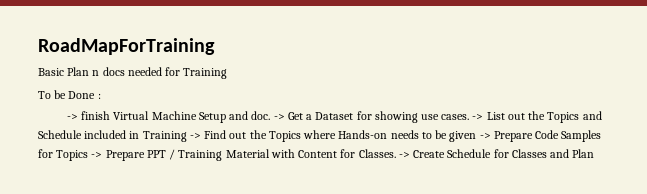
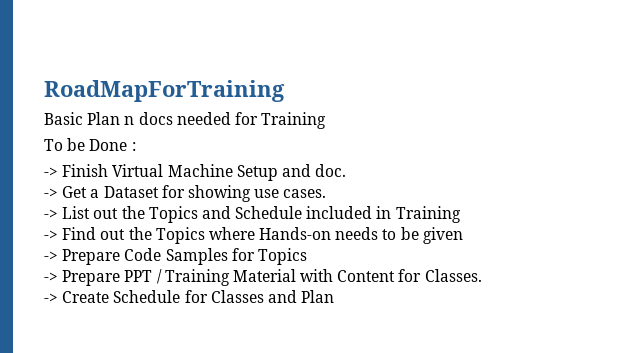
- -> finish Virtual Machine Setup and doc. -> Get a Dataset for showing use cases. -> List out the Topics and Schedule included in Training -> Find out the Topics where Hands-on needs to be given -> Prepare Code Samples for Topics -> Prepare PPT / Training Material with Content for Classes. -> Create Schedule for Classes and Plan
+ -> Finish Virtual Machine Setup and doc.
+ -> Get a Dataset for showing use cases.
+ -> List out the Topics and Schedule included in Training
+ -> Find out the Topics where Hands-on needs to be given
+ -> Prepare Code Samples for Topics
+ -> Prepare PPT / Training Material with Content for Classes.
+ -> Create Schedule for Classes and Plan

